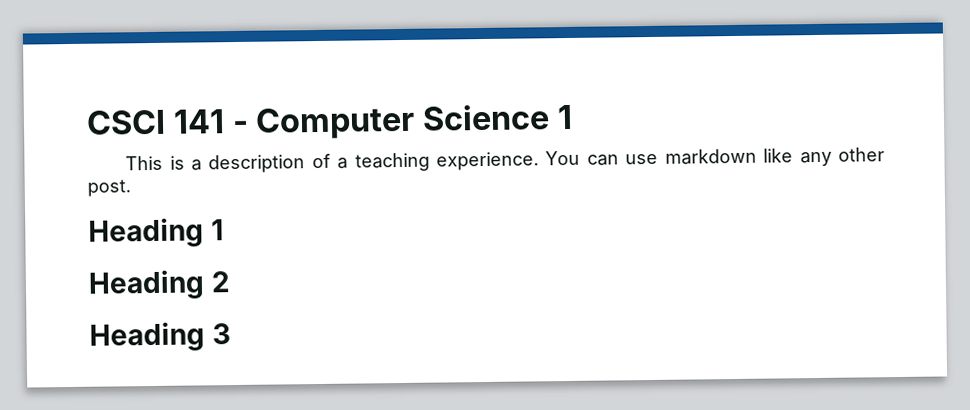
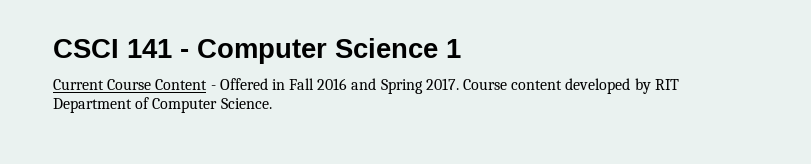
- This is a description of a teaching experience. You can use markdown like any other post.
- Heading 1
- Heading 2
- Heading 3
+ Current Course Content - Offered in Fall 2016 and Spring 2017. Course content developed by RIT Department of Computer Science.

